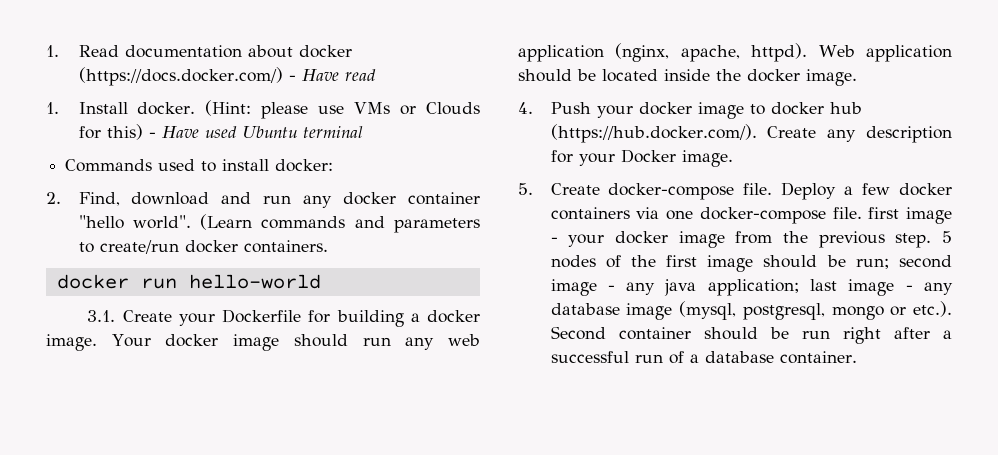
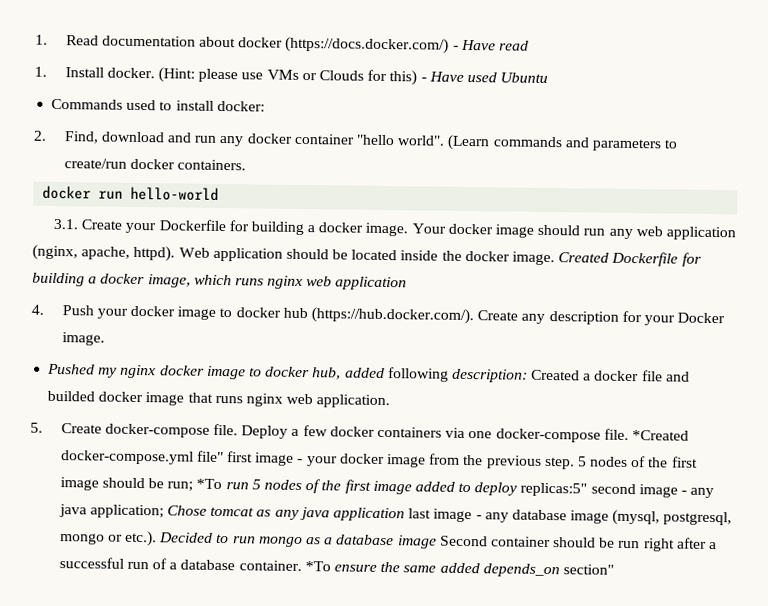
- (Hint: please use VMs or Clouds for this) - Have used Ubuntu terminal
+ (Hint: please use VMs or Clouds for this) - Have used Ubuntu
+ Created Dockerfile for building a docker image, which runs nginx web application
+ Pushed my nginx docker image to docker hub, added following description: Created a docker file and builded docker image that runs nginx web application.
- Deploy a few docker containers via one docker-compose file. first image - your docker image from the previous step.
+ Deploy a few docker containers via one docker-compose file. *Created docker-compose.yml file" first image - your docker image from the previous step.
- 5 nodes of the first image should be run; second image - any java application; last image - any database image (mysql, postgresql, mongo or etc.). Second container should be run right after a successful run of a database container.
+ 5 nodes of the first image should be run; *To run 5 nodes of the first image added to deploy replicas:5" second image - any java application; Chose tomcat as any java application last image - any database image (mysql, postgresql, mongo or etc.). Decided to run mongo as a database image Second container should be run right after a successful run of a database container.
+ *To ensure the same added depends_on section"

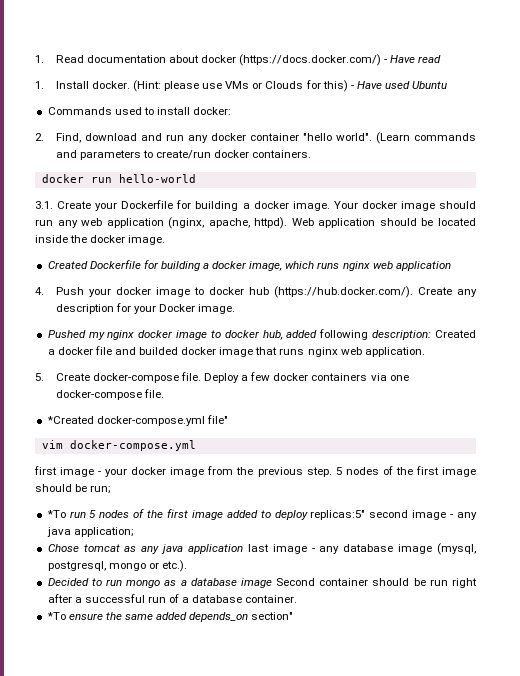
- Web application should be located inside the docker image. Created Dockerfile for building a docker image, which runs nginx web application
+ Web application should be located inside the docker image.
+ Created Dockerfile for building a docker image, which runs nginx web application
- Deploy a few docker containers via one docker-compose file. *Created docker-compose.yml file" first image - your docker image from the previous step.
+ Deploy a few docker containers via one docker-compose file.
+ *Created docker-compose.yml file"
+ vim docker-compose.yml
+ first image - your docker image from the previous step.
- 5 nodes of the first image should be run; *To run 5 nodes of the first image added to deploy replicas:5" second image - any java application; Chose tomcat as any java application last image - any database image (mysql, postgresql, mongo or etc.). Decided to run mongo as a database image Second container should be run right after a successful run of a database container. *To ensure the same added depends_on section"
+ 5 nodes of the first image should be run;
+ *To run 5 nodes of the first image added to deploy replicas:5" second image - any java application;
+ Chose tomcat as any java application last image - any database image (mysql, postgresql, mongo or etc.).
+ Decided to run mongo as a database image Second container should be run right after a successful run of a database container.
+ *To ensure the same added depends_on section"

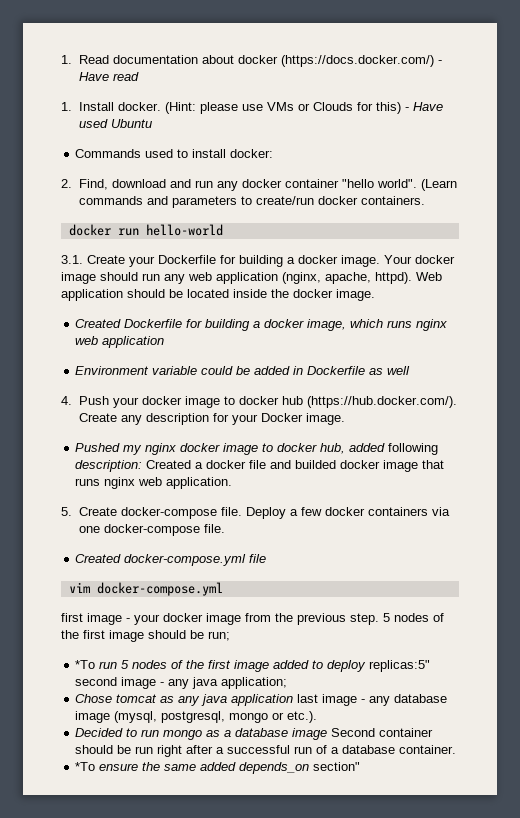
+ Environment variable could be added in Dockerfile as well
- *Created docker-compose.yml file"
+ Created docker-compose.yml file

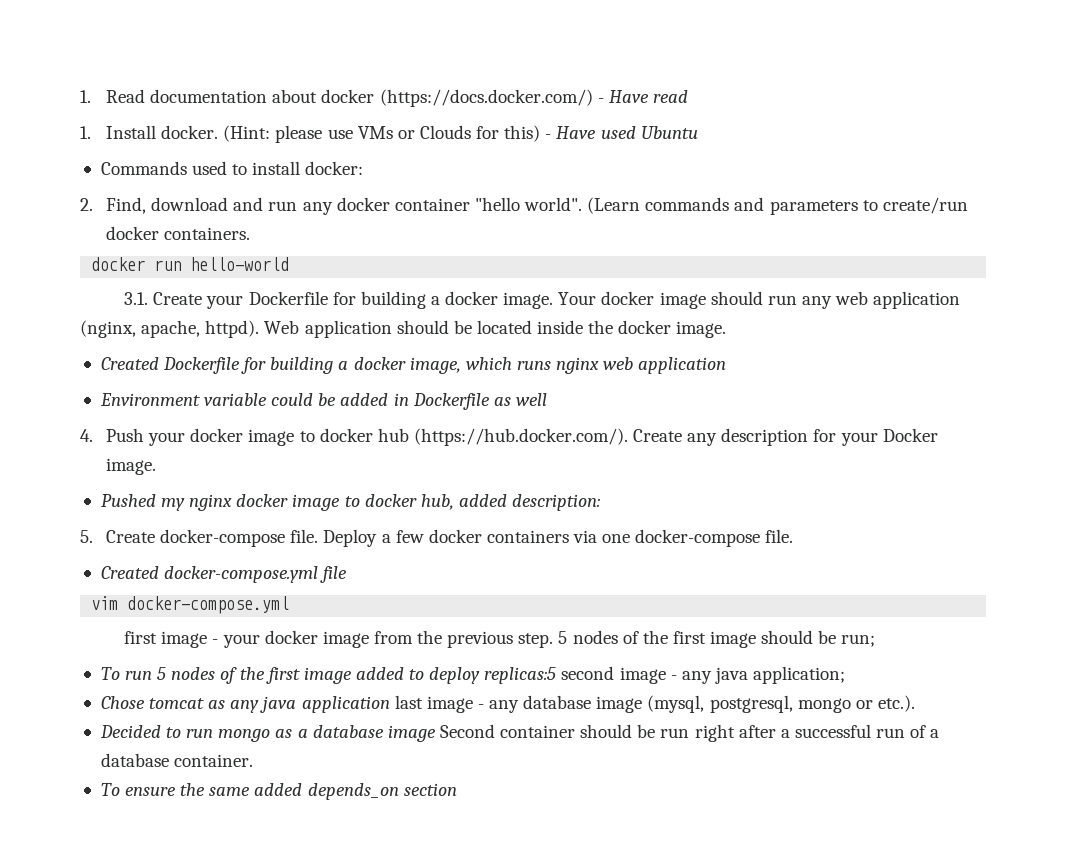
- Pushed my nginx docker image to docker hub, added following description: Created a docker file and builded docker image that runs nginx web application.
+ Pushed my nginx docker image to docker hub, added description:
- *To run 5 nodes of the first image added to deploy replicas:5" second image - any java application;
+ To run 5 nodes of the first image added to deploy replicas:5 second image - any java application;
- *To ensure the same added depends_on section"
+ To ensure the same added depends_on section

